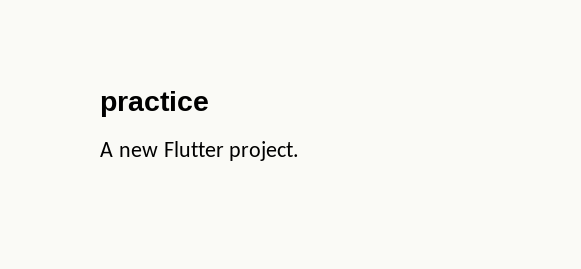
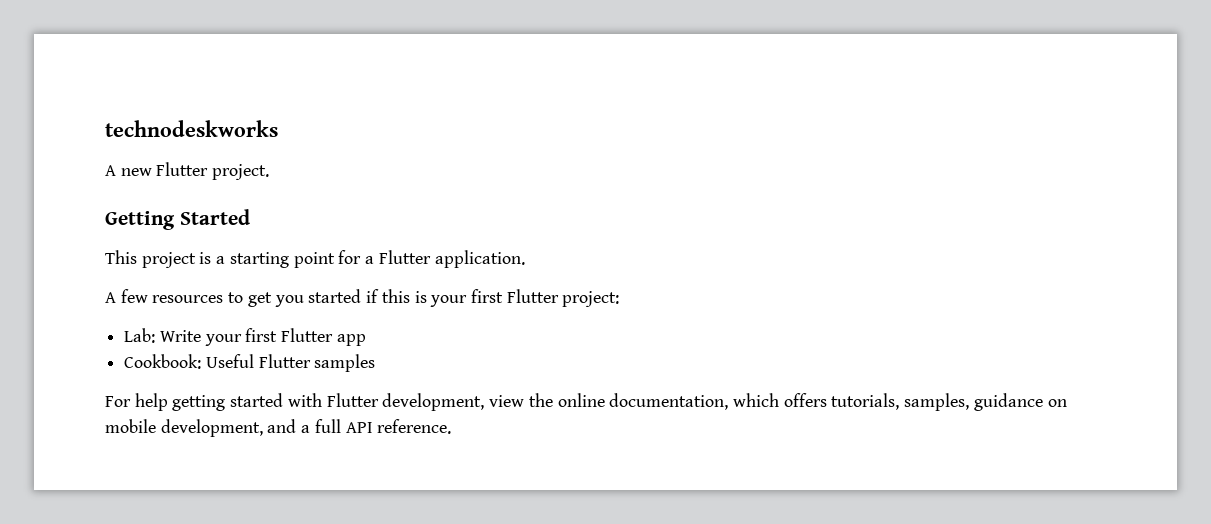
- practice
+ technodeskworks
+ Getting Started
+ This project is a starting point for a Flutter application.
+ A few resources to get you started if this is your first Flutter project:
+ Lab: Write your first Flutter app
+ Cookbook: Useful Flutter samples
+ For help getting started with Flutter development, view the online documentation, which offers tutorials, samples, guidance on mobile development, and a full API reference.

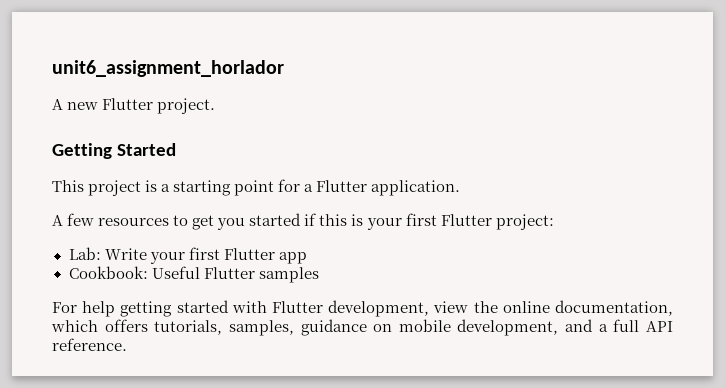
- technodeskworks
+ unit6_assignment_horlador

